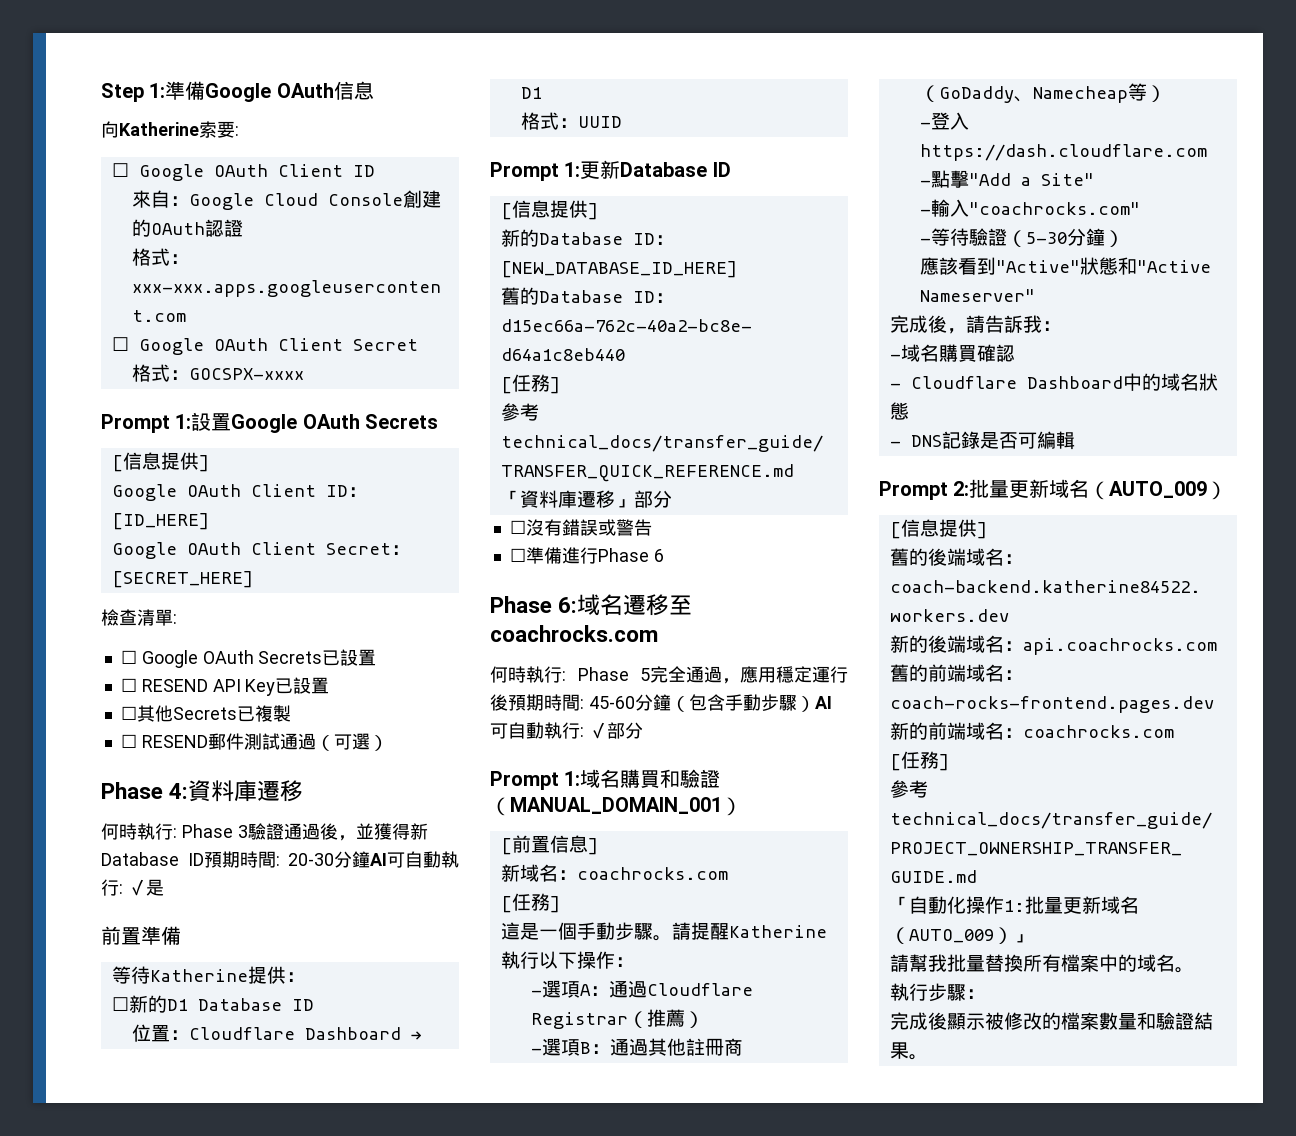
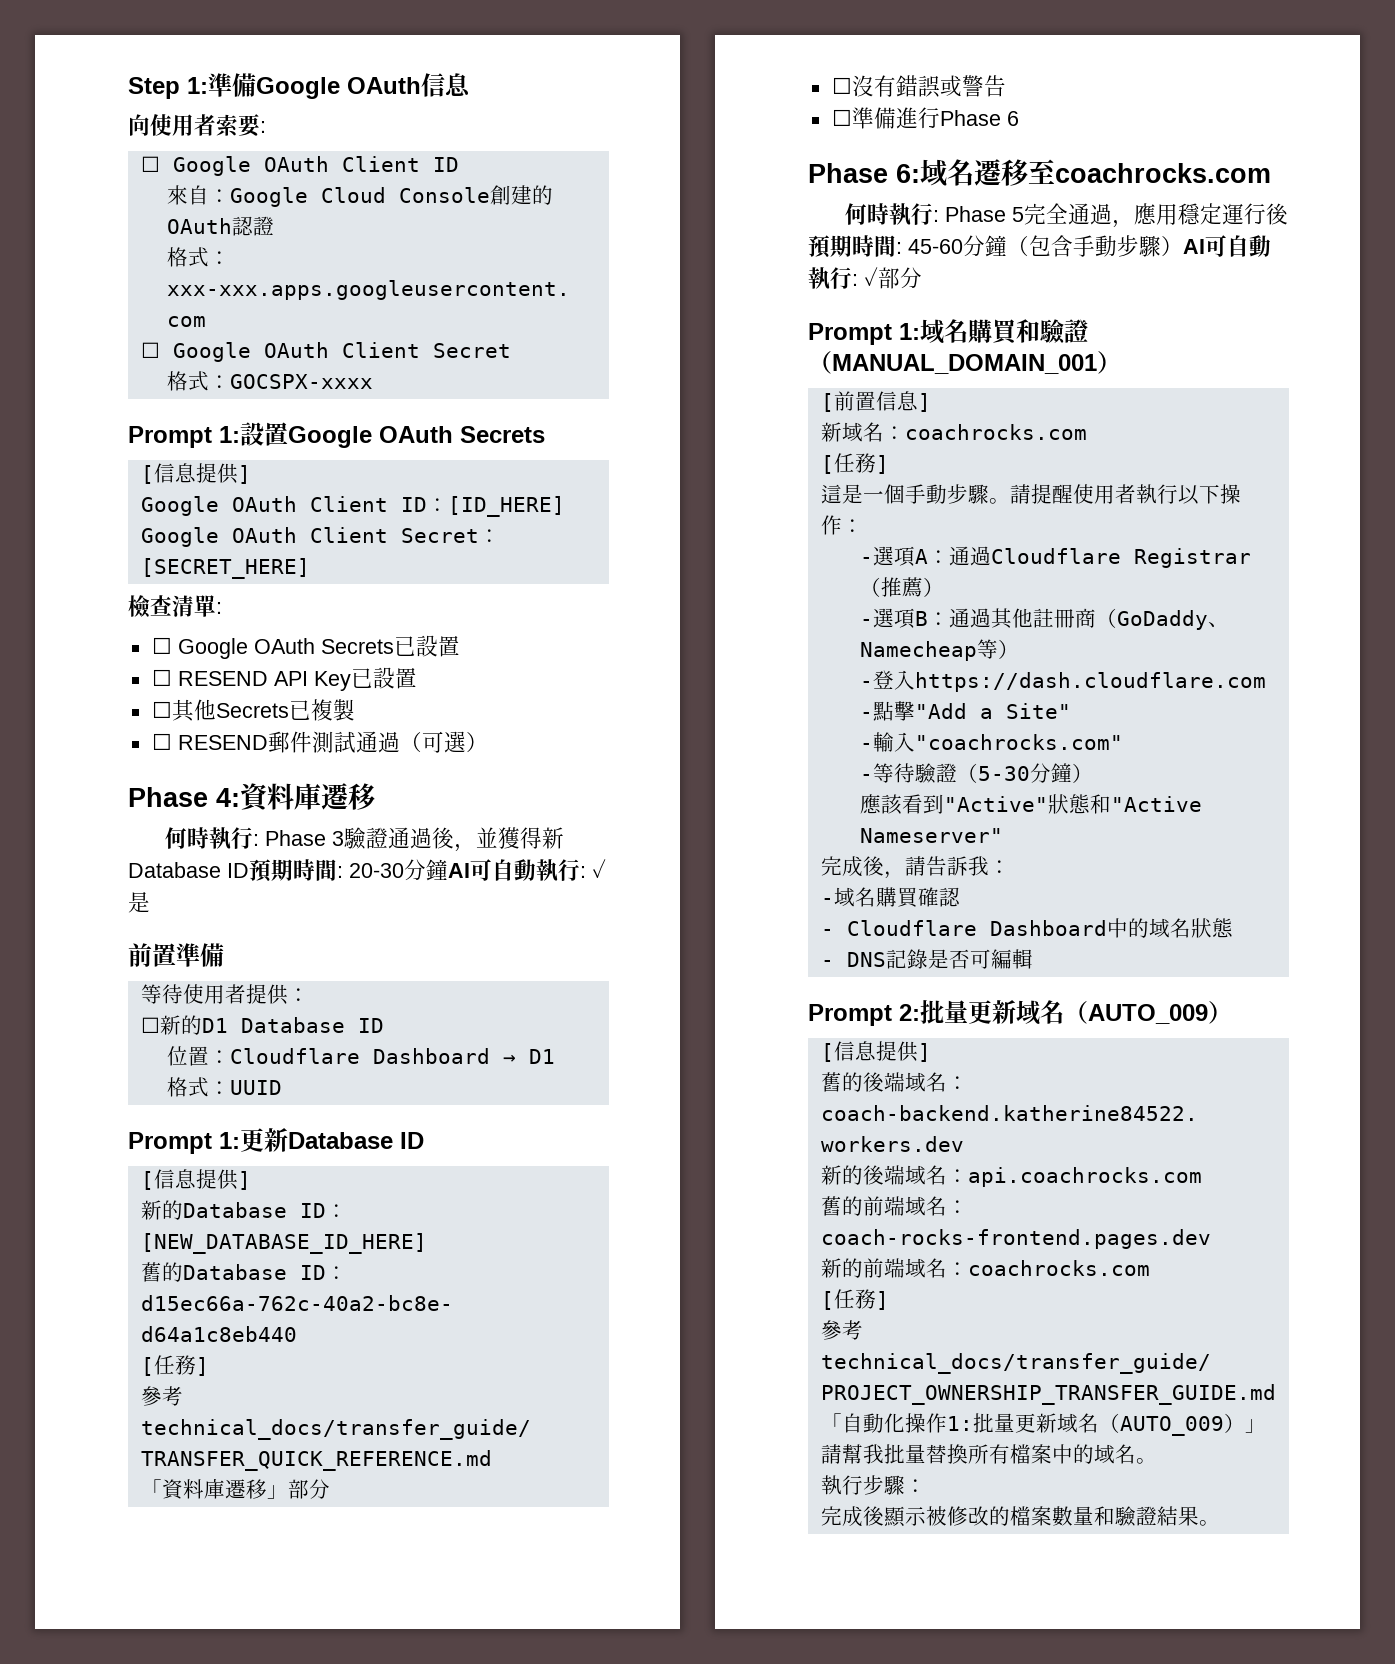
- 向Katherine索要:
+ 向使用者索要:
- 等待Katherine提供：
+ 等待使用者提供：
- 請提醒Katherine執行以下操作：
+ 請提醒使用者執行以下操作：

